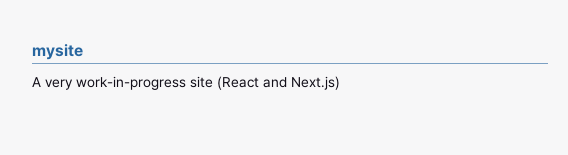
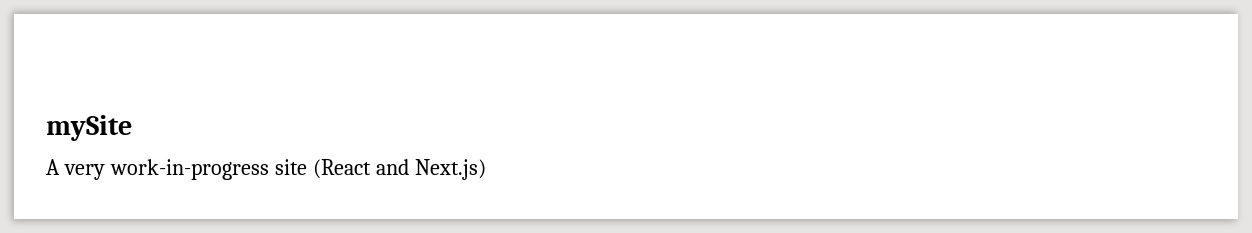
- mysite
+ mySite

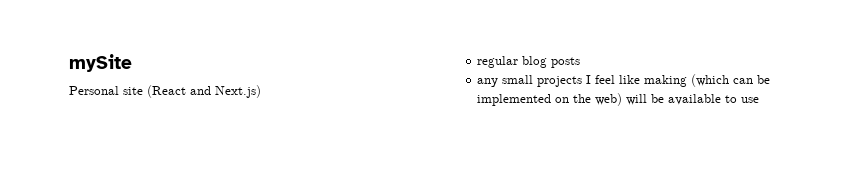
- A very work-in-progress site (React and Next.js)
+ Personal site (React and Next.js)
+ regular blog posts
+ any small projects I feel like making (which can be implemented on the web) will be available to use

